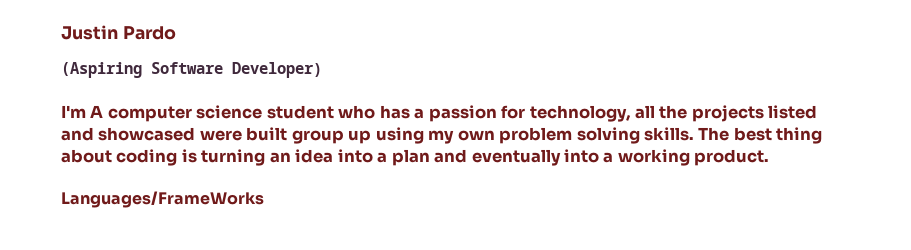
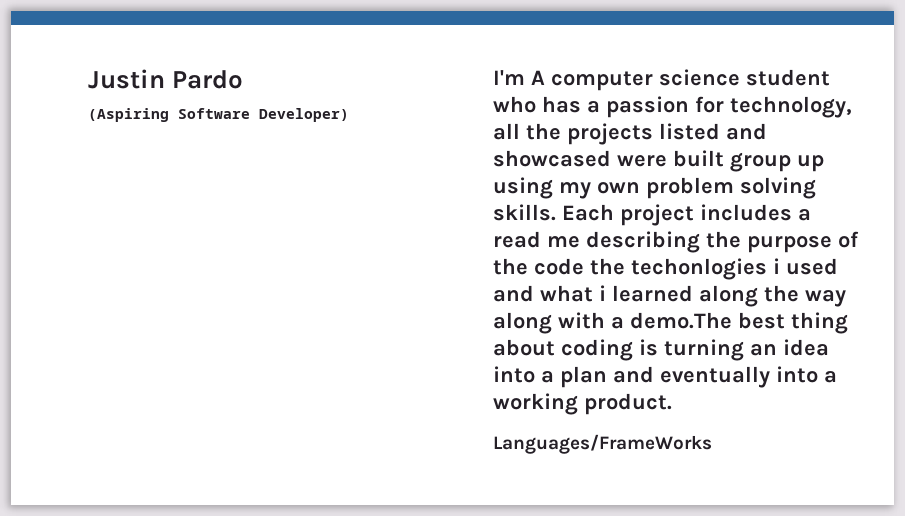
- The best thing about coding is turning an idea into a plan and eventually into a working product.
+ Each project includes a read me describing the purpose of the code the techonlogies i used and what i learned along the way along with a demo.The best thing about coding is turning an idea into a plan and eventually into a working product.

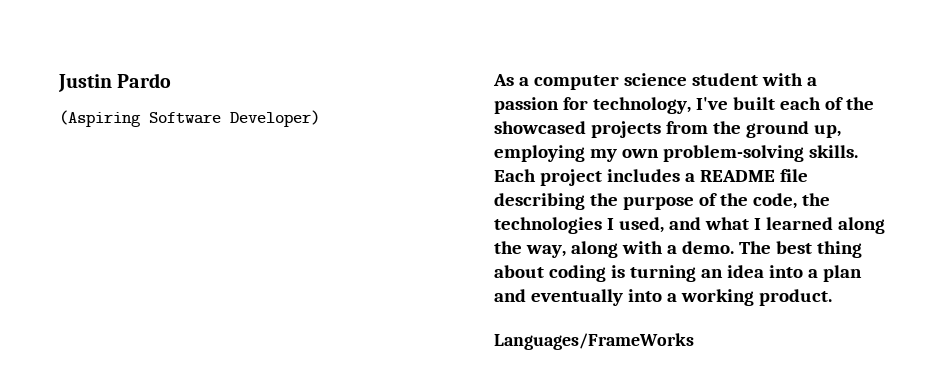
- I'm A computer science student who has a passion for technology, all the projects listed and showcased were built group up using my own problem solving skills.
+ As a computer science student with a passion for technology, I've built each of the showcased projects from the ground up, employing my own problem-solving skills.
- Each project includes a read me describing the purpose of the code the techonlogies i used and what i learned along the way along with a demo.The best thing about coding is turning an idea into a plan and eventually into a working product.
+ Each project includes a README file describing the purpose of the code, the technologies I used, and what I learned along the way, along with a demo. The best thing about coding is turning an idea into a plan and eventually into a working product.

